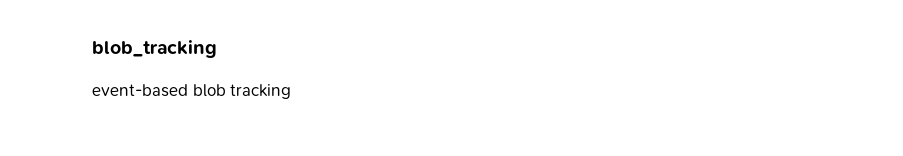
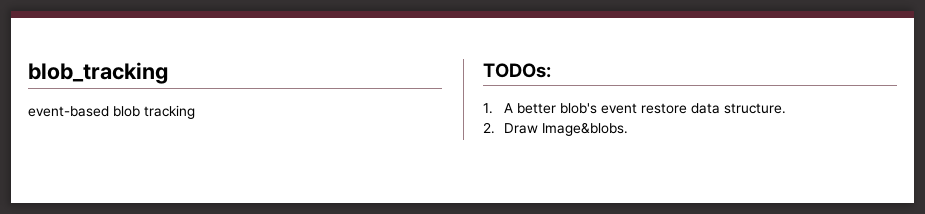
+ TODOs:
+ 1. A better blob's event restore data structure.
+ 2. Draw Image&blobs.

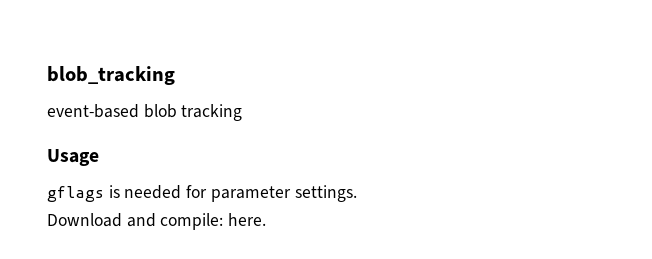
- TODOs:
- 1. A better blob's event restore data structure.
- 2. Draw Image&blobs.
+ Usage
+ gflags is needed for parameter settings.
+ Download and compile: here.

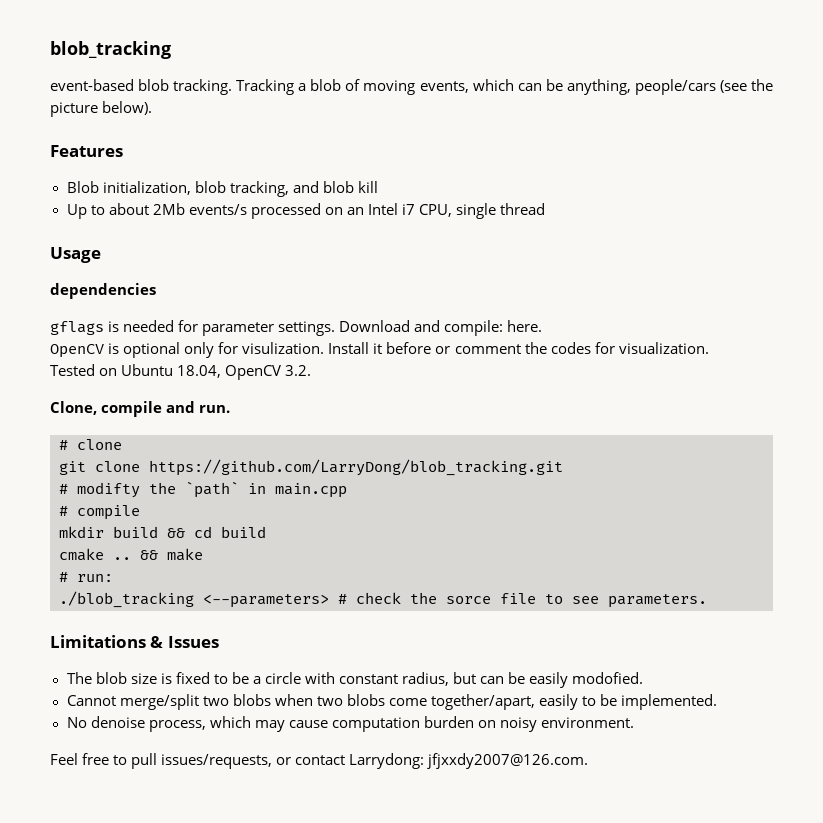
- event-based blob tracking
+ event-based blob tracking. Tracking a blob of moving events, which can be anything, people/cars (see the picture below).
+ Features
+ Blob initialization, blob tracking, and blob kill
+ Up to about 2Mb events/s processed on an Intel i7 CPU, single thread
+ dependencies
- gflags is needed for parameter settings.
- Download and compile: here.
+ gflags is needed for parameter settings. Download and compile: here.
+ OpenCV is optional only for visulization. Install it before or comment the codes for visualization.
+ Tested on Ubuntu 18.04, OpenCV 3.2.
+ Clone, compile and run.
+ # clone
+ git clone https://github.com/LarryDong/blob_tracking.git
+ # modifty the `path` in main.cpp
+ # compile
+ mkdir build && cd build
+ cmake .. && make
+ # run:
+ ./blob_tracking <--parameters> # check the sorce file to see parameters.
+ Limitations & Issues
+ The blob size is fixed to be a circle with constant radius, but can be easily modofied.
+ Cannot merge/split two blobs when two blobs come together/apart, easily to be implemented.
+ No denoise process, which may cause computation burden on noisy environment.
+ Feel free to pull issues/requests, or contact Larrydong: jfjxxdy2007@126.com.

